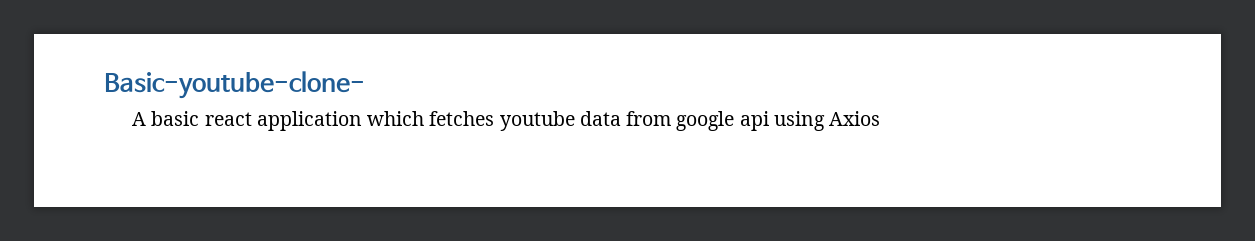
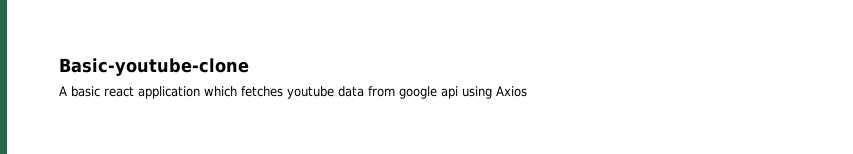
- Basic-youtube-clone-
+ Basic-youtube-clone

